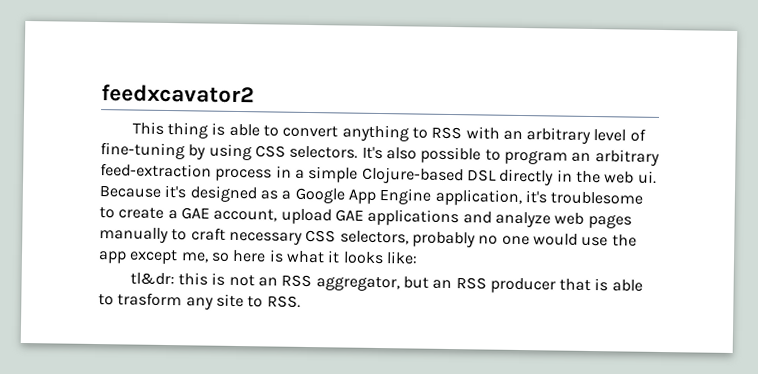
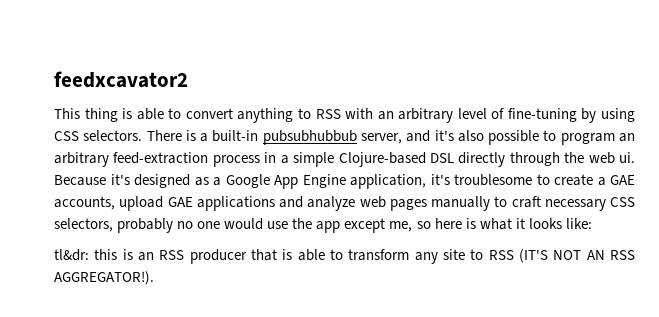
- It's also possible to program an arbitrary feed-extraction process in a simple Clojure-based DSL directly in the web ui.
+ There is a built-in pubsubhubbub server, and it's also possible to program an arbitrary feed-extraction process in a simple Clojure-based DSL directly through the web ui.
- Because it's designed as a Google App Engine application, it's troublesome to create a GAE account, upload GAE applications and analyze web pages manually to craft necessary CSS selectors, probably no one would use the app except me, so here is what it looks like:
+ Because it's designed as a Google App Engine application, it's troublesome to create a GAE accounts, upload GAE applications and analyze web pages manually to craft necessary CSS selectors, probably no one would use the app except me, so here is what it looks like:
- tl&dr: this is not an RSS aggregator, but an RSS producer that is able to trasform any site to RSS.
+ tl&dr: this is an RSS producer that is able to transform any site to RSS (IT'S NOT AN RSS AGGREGATOR!).

